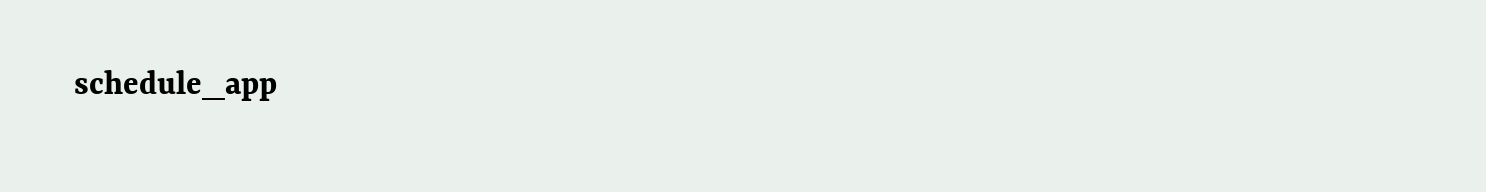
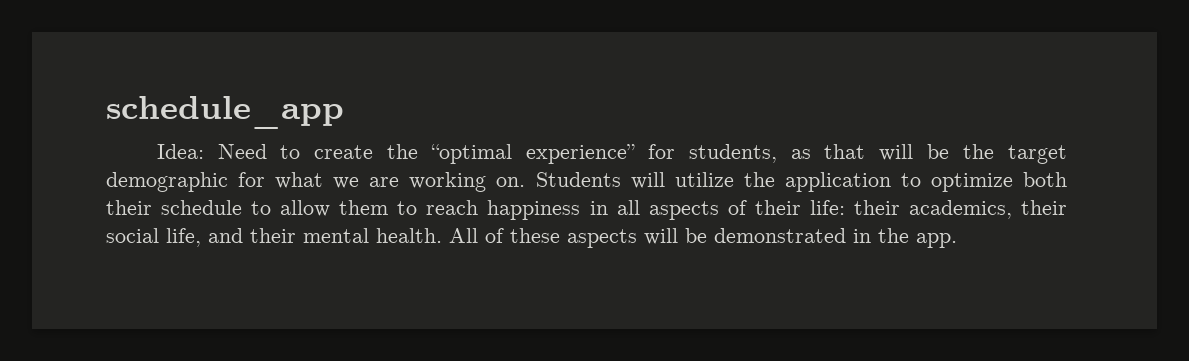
+ Idea: Need to create the “optimal experience” for students, as that will be the target demographic for what we are working on. Students will utilize the application to optimize both their schedule to allow them to reach happiness in all aspects of their life: their academics, their social life, and their mental health. All of these aspects will be demonstrated in the app.

